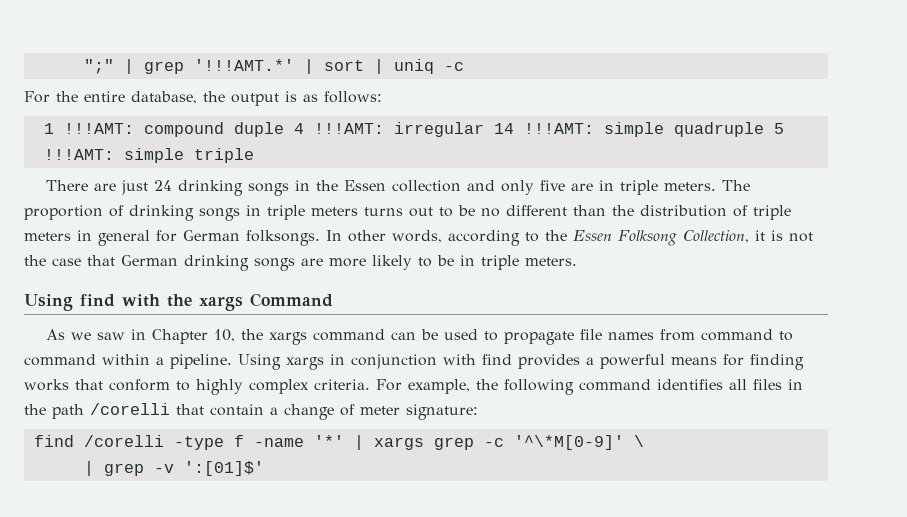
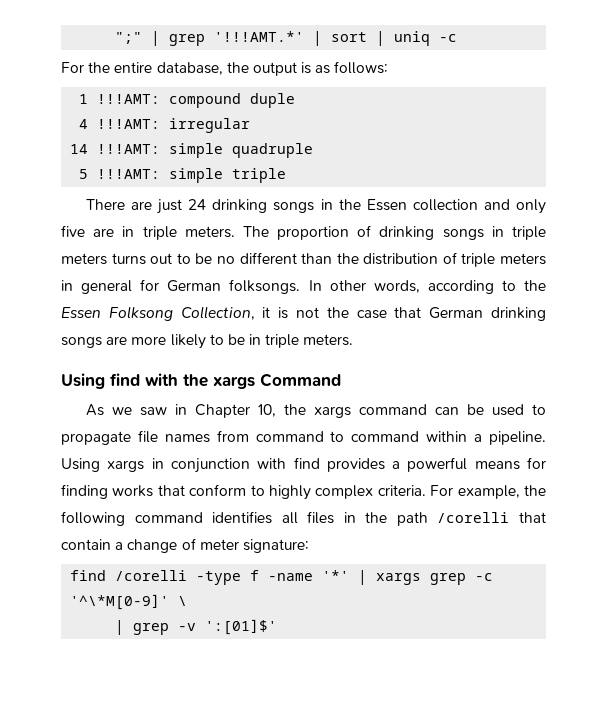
- 1 !!!AMT: compound duple 4 !!!AMT: irregular 14 !!!AMT: simple quadruple 5 !!!AMT: simple triple
+ 1 !!!AMT: compound duple
+ 4 !!!AMT: irregular
+ 14 !!!AMT: simple quadruple
+ 5 !!!AMT: simple triple

